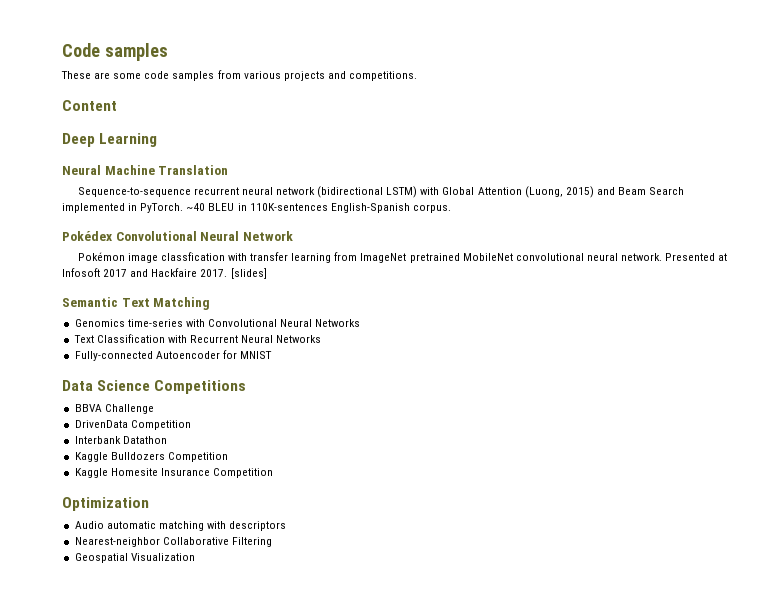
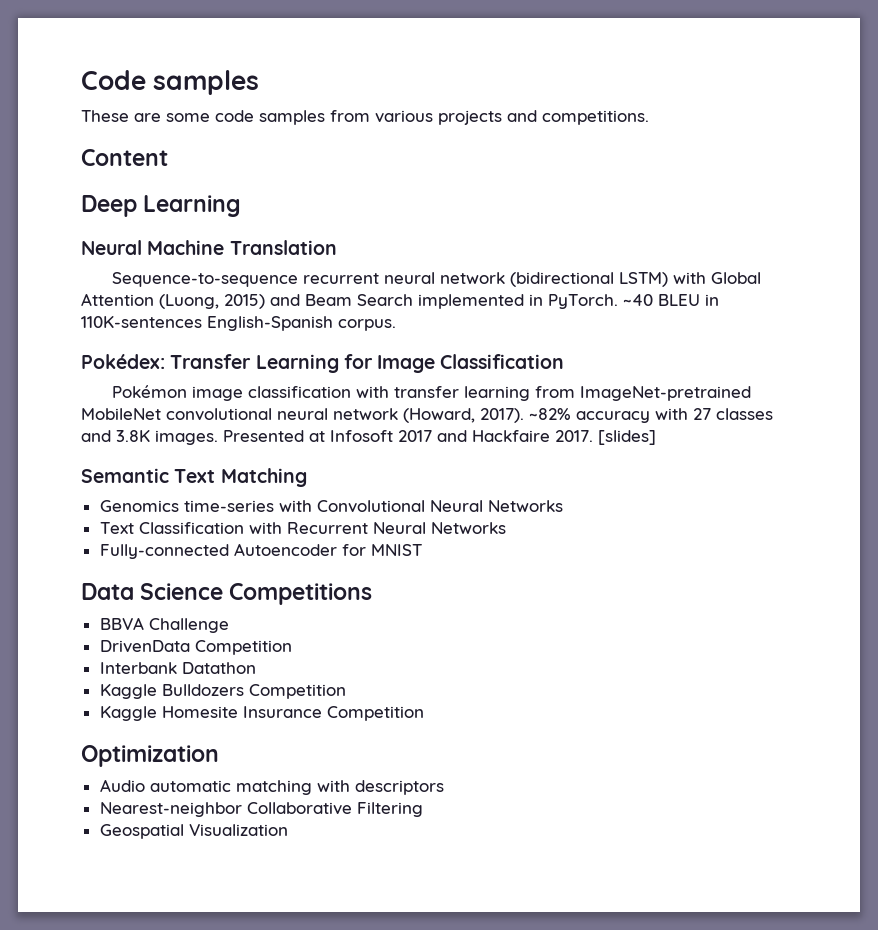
- Pokédex Convolutional Neural Network
+ Pokédex: Transfer Learning for Image Classification
- Pokémon image classfication with transfer learning from ImageNet pretrained MobileNet convolutional neural network.
+ Pokémon image classification with transfer learning from ImageNet-pretrained MobileNet convolutional neural network (Howard, 2017). ~82% accuracy with 27 classes and 3.8K images.

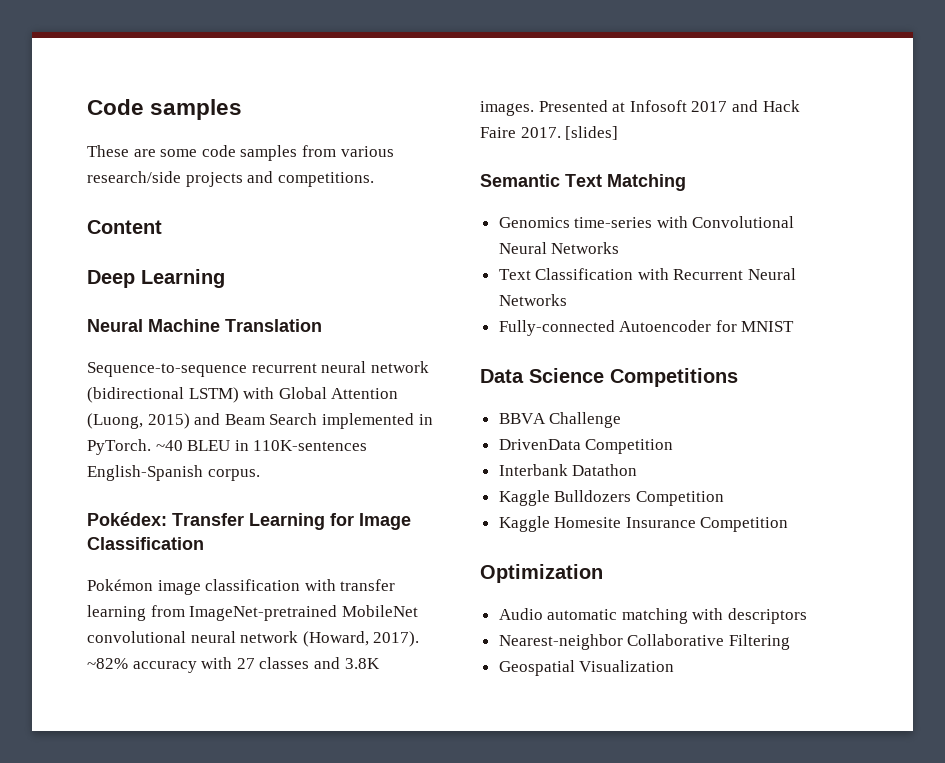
- These are some code samples from various projects and competitions.
+ These are some code samples from various research/side projects and competitions.
- Presented at Infosoft 2017 and Hackfaire 2017.
+ Presented at Infosoft 2017 and Hack Faire 2017.

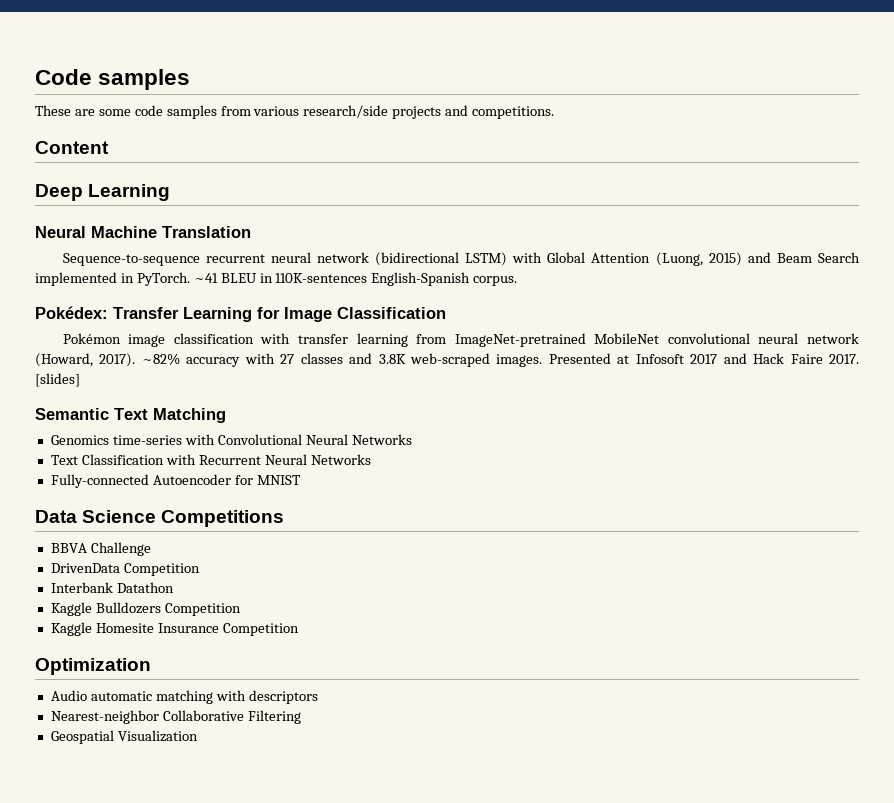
- ~40 BLEU in 110K-sentences English-Spanish corpus.
+ ~41 BLEU in 110K-sentences English-Spanish corpus.
- ~82% accuracy with 27 classes and 3.8K images.
+ ~82% accuracy with 27 classes and 3.8K web-scraped images.

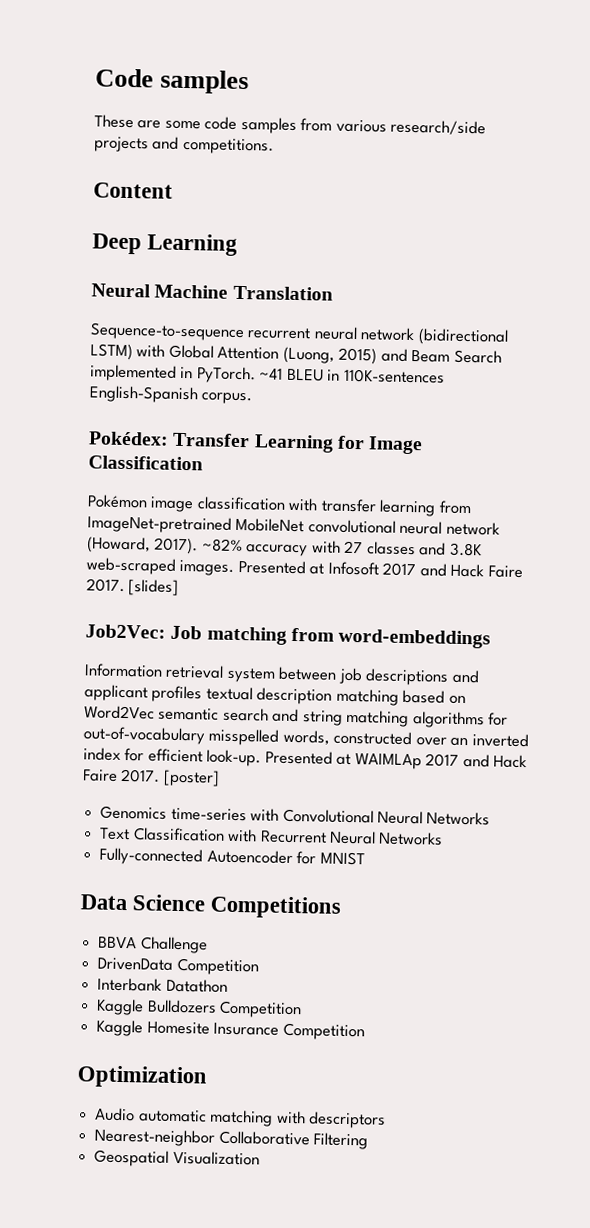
- Semantic Text Matching
+ Job2Vec: Job matching from word-embeddings
+ Information retrieval system between job descriptions and applicant profiles textual description matching based on Word2Vec semantic search and string matching algorithms for out-of-vocabulary misspelled words, constructed over an inverted index for efficient look-up. Presented at WAIMLAp 2017 and Hack Faire 2017. [poster]

